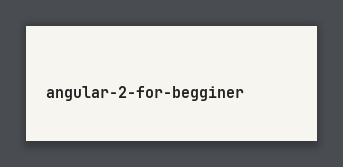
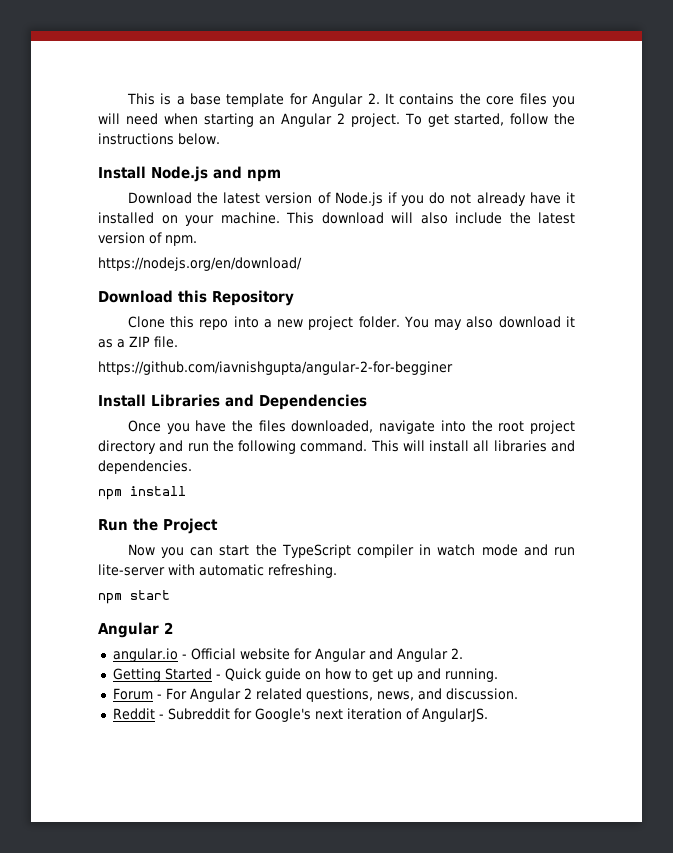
- angular-2-for-begginer
+ This is a base template for Angular 2. It contains the core files you will need when starting an Angular 2 project. To get started, follow the instructions below.
+ Install Node.js and npm
+ Download the latest version of Node.js if you do not already have it installed on your machine. This download will also include the latest version of npm.
+ https://nodejs.org/en/download/
+ Download this Repository
+ Clone this repo into a new project folder. You may also download it as a ZIP file.
+ https://github.com/iavnishgupta/angular-2-for-begginer
+ Install Libraries and Dependencies
+ Once you have the files downloaded, navigate into the root project directory and run the following command. This will install all libraries and dependencies.
+ npm install
+ Run the Project
+ Now you can start the TypeScript compiler in watch mode and run lite-server with automatic refreshing.
+ npm start
+ Angular 2
+ angular.io - Official website for Angular and Angular 2.
+ Getting Started - Quick guide on how to get up and running.
+ Forum - For Angular 2 related questions, news, and discussion.
+ Reddit - Subreddit for Google's next iteration of AngularJS.

